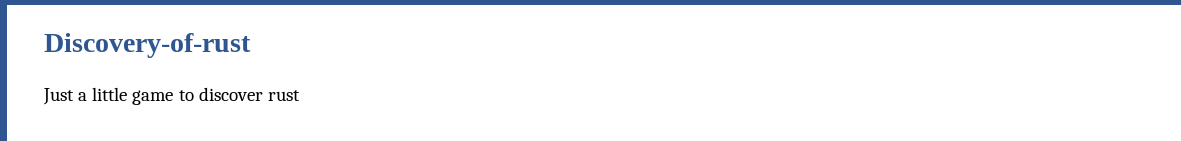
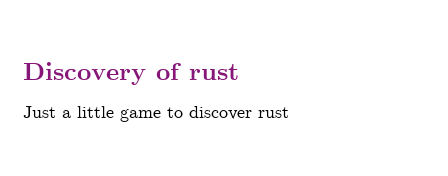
- Discovery-of-rust
+ Discovery of rust

